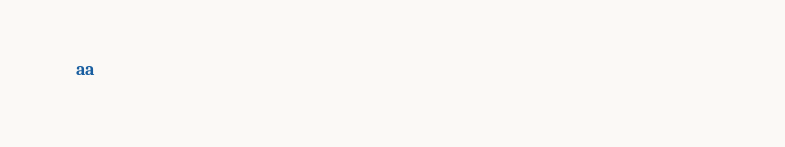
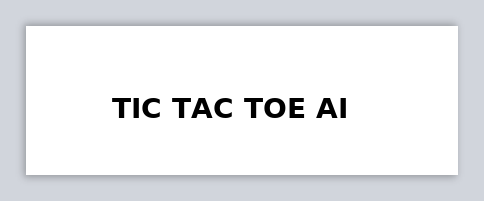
- aa
+ TIC TAC TOE AI

